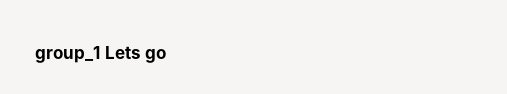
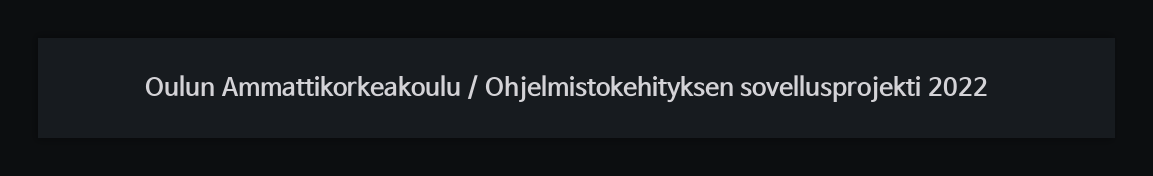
- group_1 Lets go
+ Oulun Ammattikorkeakoulu / Ohjelmistokehityksen sovellusprojekti 2022

